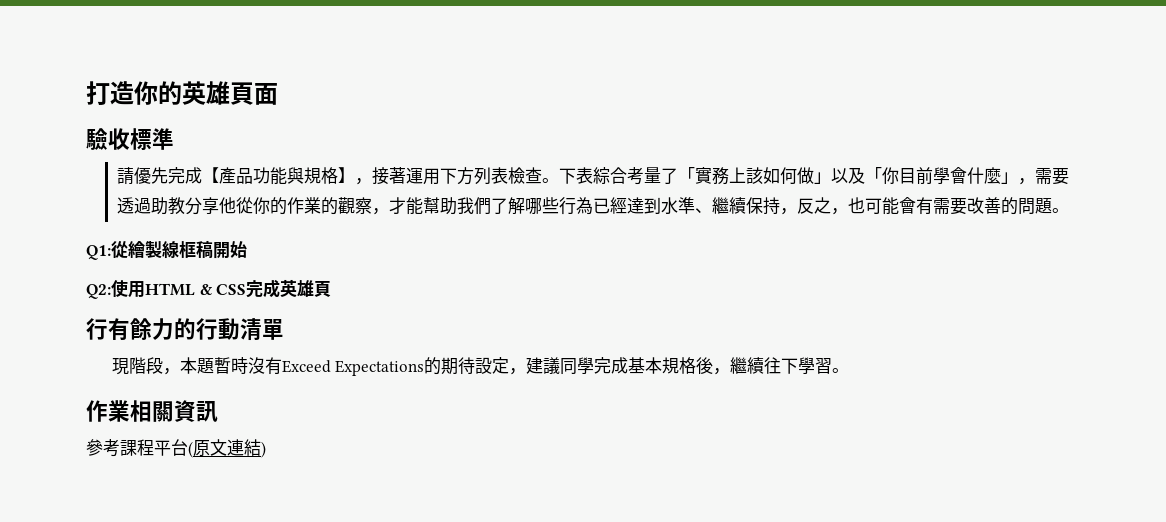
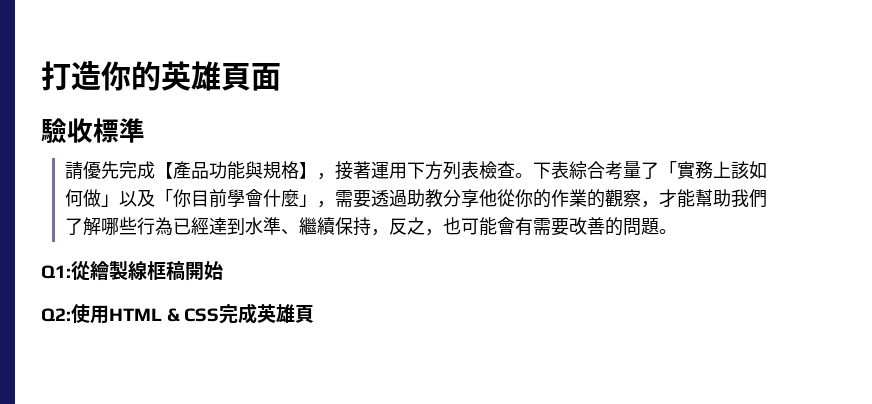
- 行有餘力的行動清單
- 現階段，本題暫時沒有Exceed Expectations的期待設定，建議同學完成基本規格後，繼續往下學習。
- 作業相關資訊
- 參考課程平台(原文連結)

